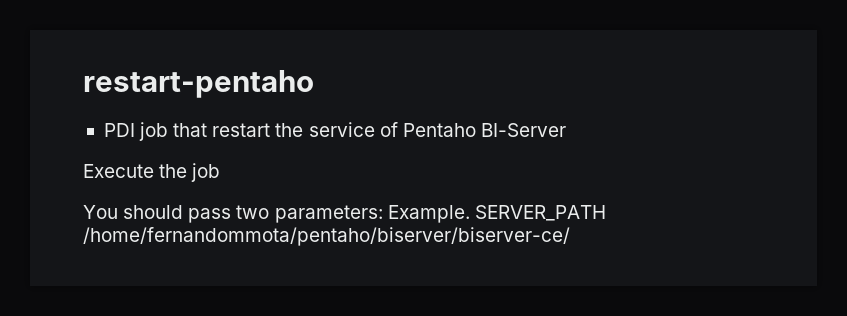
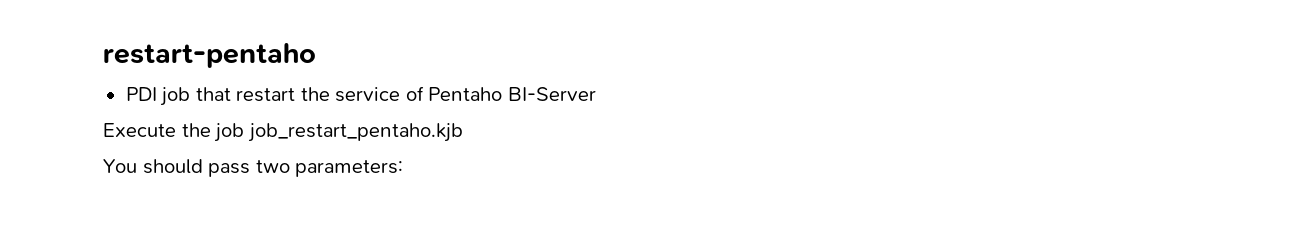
- Execute the job
+ Execute the job job_restart_pentaho.kjb
- You should pass two parameters: Example. SERVER_PATH /home/fernandommota/pentaho/biserver/biserver-ce/
+ You should pass two parameters:

